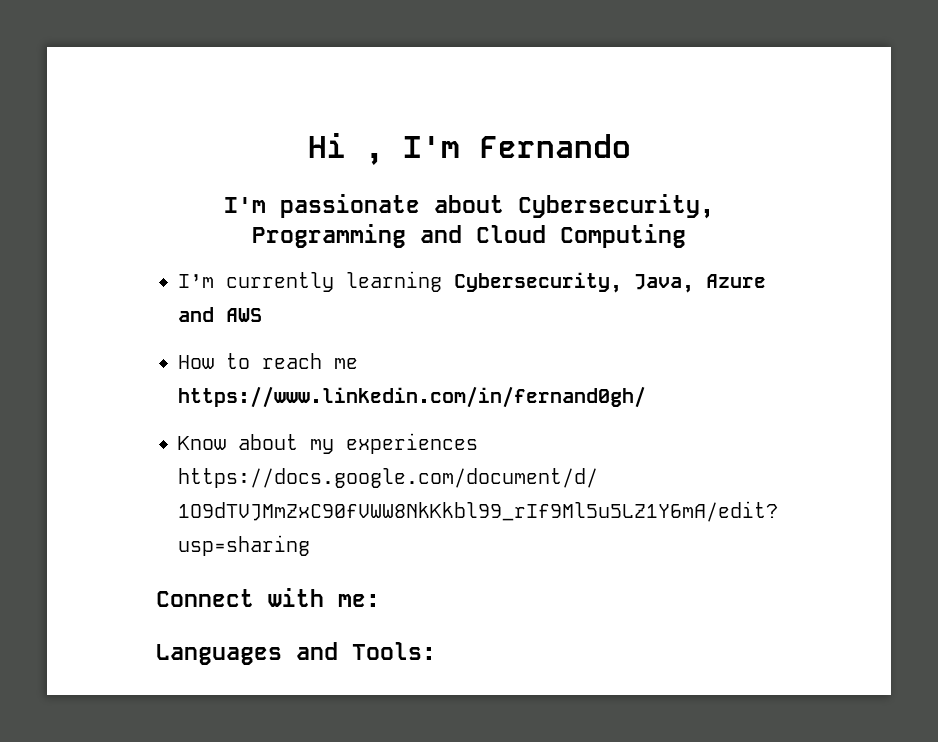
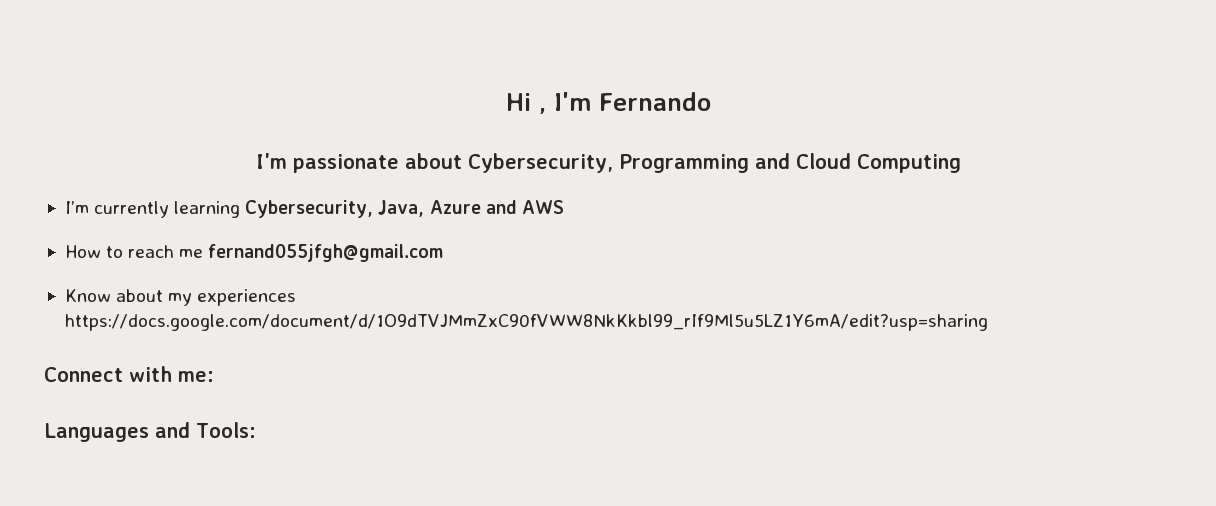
- How to reach me https://www.linkedin.com/in/fernand0gh/
+ How to reach me fernand055jfgh@gmail.com

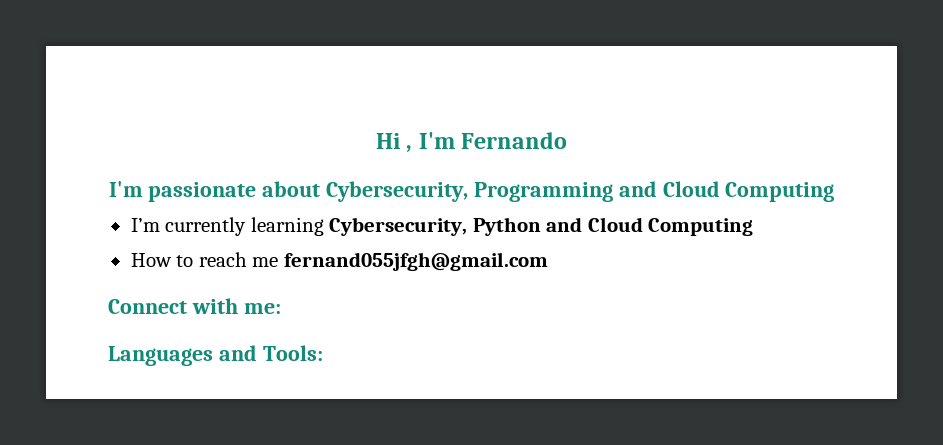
- I’m currently learning Cybersecurity, Java, Azure and AWS
+ I’m currently learning Cybersecurity, Python and Cloud Computing
- Know about my experiences https://docs.google.com/document/d/1O9dTVJMmZxC90fVWW8NkKkbl99_rIf9Ml5u5LZ1Y6mA/edit?usp=sharing

